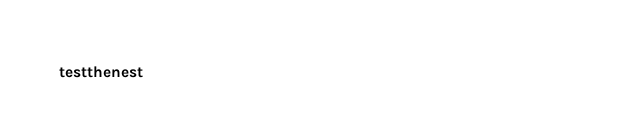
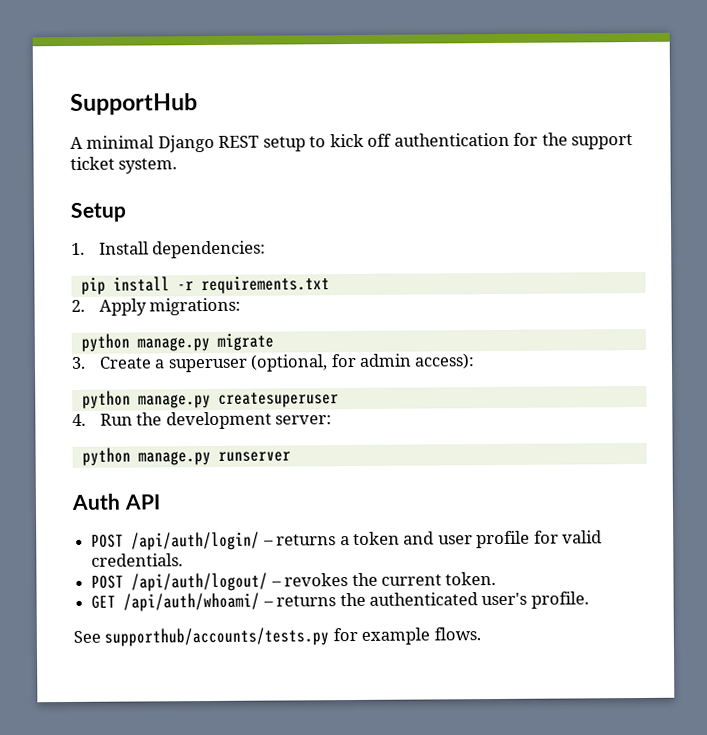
- testthenest
+ SupportHub
+ A minimal Django REST setup to kick off authentication for the support ticket system.
+ Setup
+ 1. Install dependencies:
+ pip install -r requirements.txt
+ 2. Apply migrations:
+ python manage.py migrate
+ 3. Create a superuser (optional, for admin access):
+ python manage.py createsuperuser
+ 4. Run the development server:
+ python manage.py runserver
+ Auth API
+ POST /api/auth/login/ – returns a token and user profile for valid credentials.
+ POST /api/auth/logout/ – revokes the current token.
+ GET /api/auth/whoami/ – returns the authenticated user's profile.
+ See supporthub/accounts/tests.py for example flows.

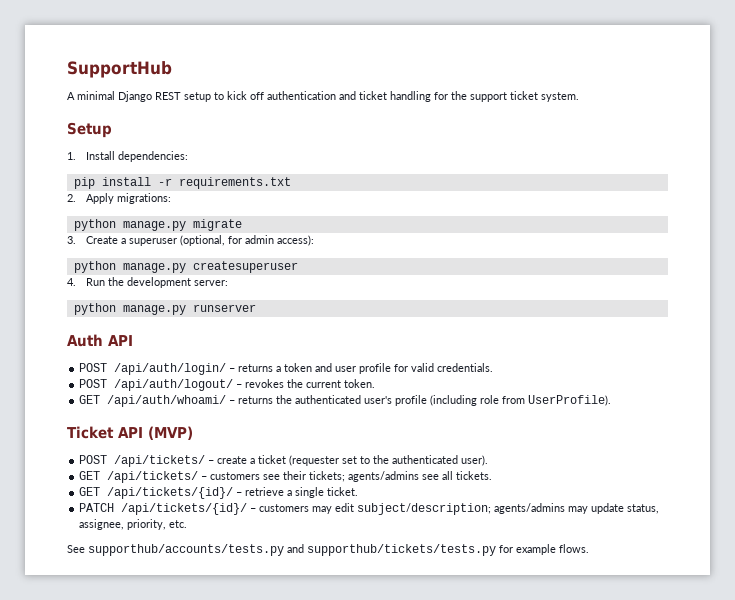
- A minimal Django REST setup to kick off authentication for the support ticket system.
+ A minimal Django REST setup to kick off authentication and ticket handling for the support ticket system.
- GET /api/auth/whoami/ – returns the authenticated user's profile.
+ GET /api/auth/whoami/ – returns the authenticated user's profile (including role from UserProfile).
+ Ticket API (MVP)
+ POST /api/tickets/ – create a ticket (requester set to the authenticated user).
+ GET /api/tickets/ – customers see their tickets; agents/admins see all tickets.
+ GET /api/tickets/{id}/ – retrieve a single ticket.
+ PATCH /api/tickets/{id}/ – customers may edit subject/description; agents/admins may update status, assignee, priority, etc.
- See supporthub/accounts/tests.py for example flows.
+ See supporthub/accounts/tests.py and supporthub/tickets/tests.py for example flows.

